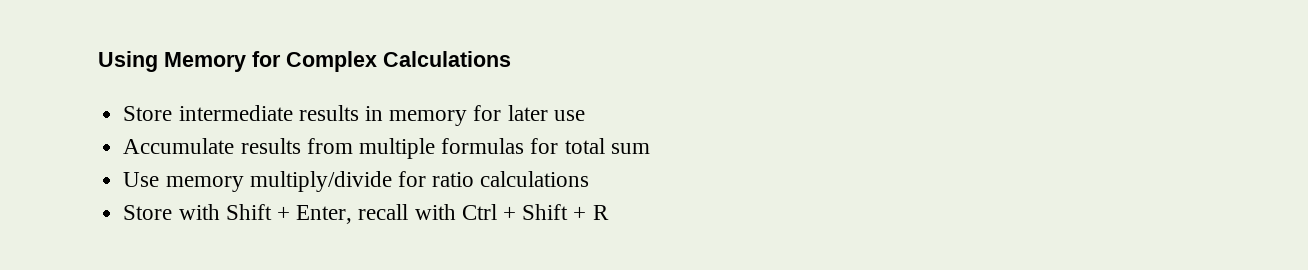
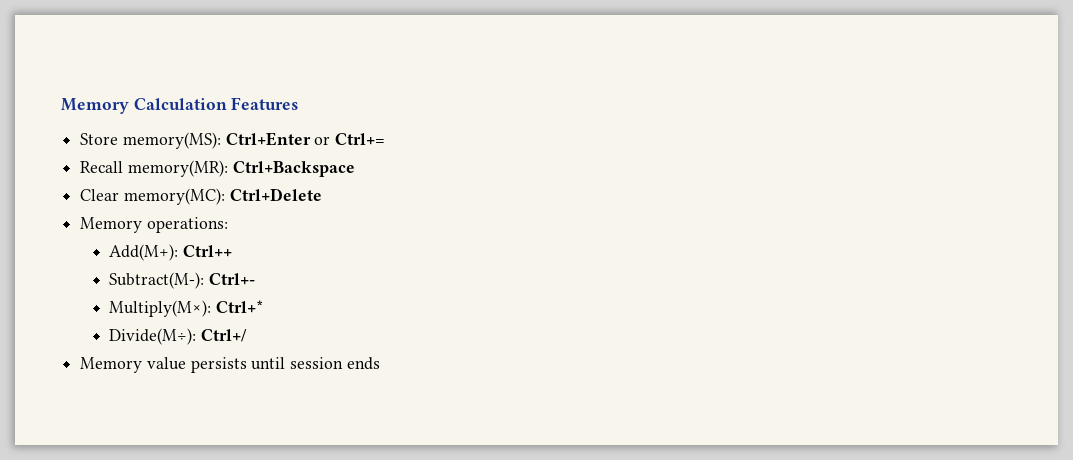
- Using Memory for Complex Calculations
- Store intermediate results in memory for later use
- Accumulate results from multiple formulas for total sum
- Use memory multiply/divide for ratio calculations
- Store with Shift + Enter, recall with Ctrl + Shift + R
+ Memory Calculation Features
+ Store memory(MS): Ctrl+Enter or Ctrl+=
+ Recall memory(MR): Ctrl+Backspace
+ Clear memory(MC): Ctrl+Delete
+ Memory operations:
+ Add(M+): Ctrl++
+ Subtract(M-): Ctrl+-
+ Multiply(M×): Ctrl+*
+ Divide(M÷): Ctrl+/
+ Memory value persists until session ends

